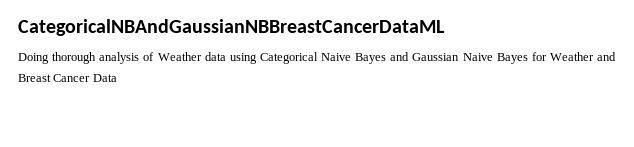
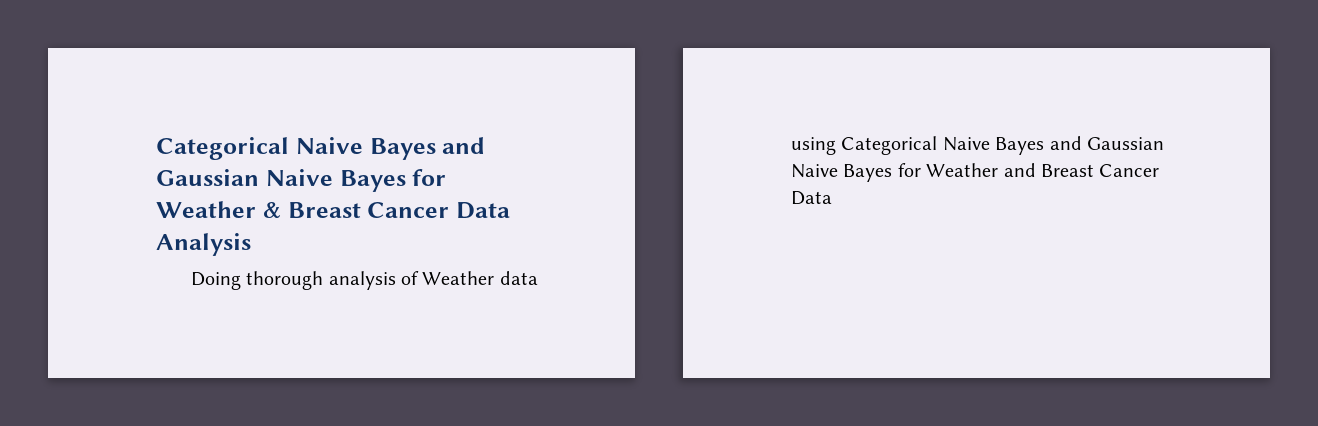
- CategoricalNBAndGaussianNBBreastCancerDataML
+ Categorical Naive Bayes and Gaussian Naive Bayes for Weather & Breast Cancer Data Analysis

